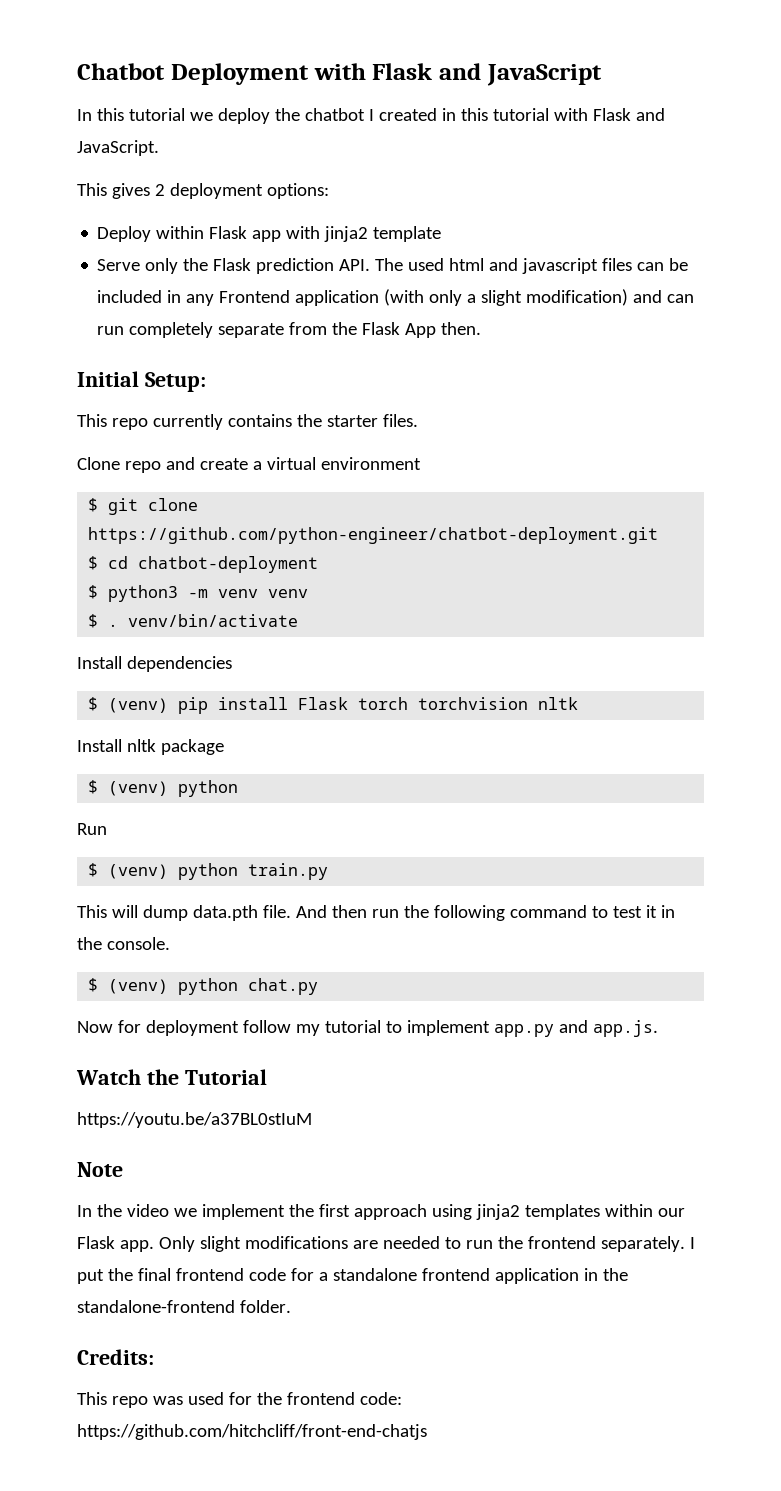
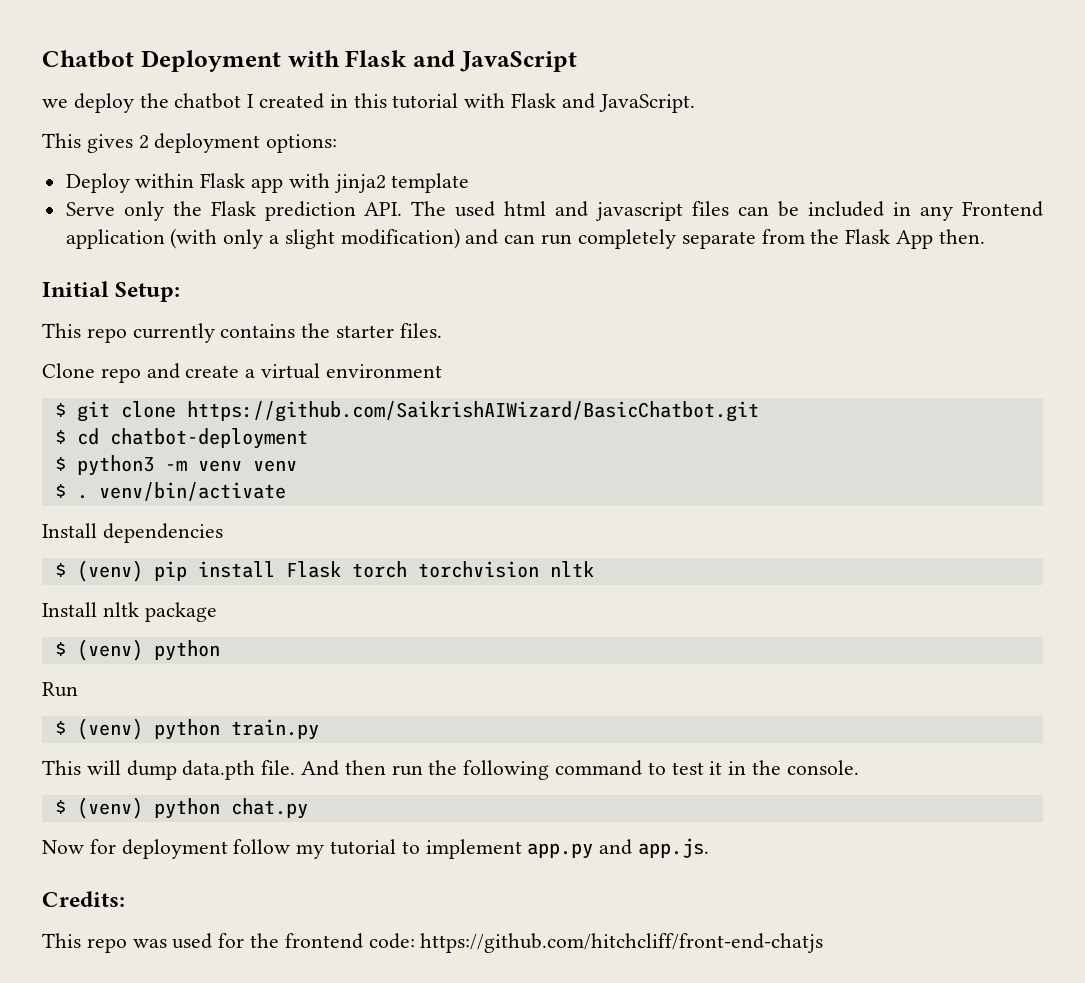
- In this tutorial we deploy the chatbot I created in this tutorial with Flask and JavaScript.
+ we deploy the chatbot I created in this tutorial with Flask and JavaScript.
- $ git clone https://github.com/python-engineer/chatbot-deployment.git
+ $ git clone https://github.com/SaikrishAIWizard/BasicChatbot.git
- Watch the Tutorial
- https://youtu.be/a37BL0stIuM
- Note
- In the video we implement the first approach using jinja2 templates within our Flask app. Only slight modifications are needed to run the frontend separately. I put the final frontend code for a standalone frontend application in the standalone-frontend folder.

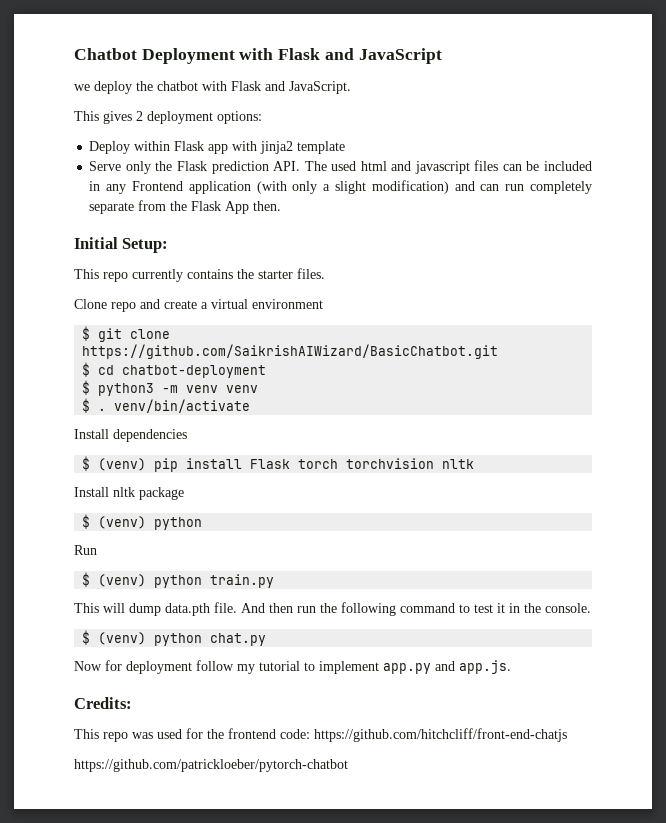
- we deploy the chatbot I created in this tutorial with Flask and JavaScript.
+ we deploy the chatbot with Flask and JavaScript.
+ https://github.com/patrickloeber/pytorch-chatbot

